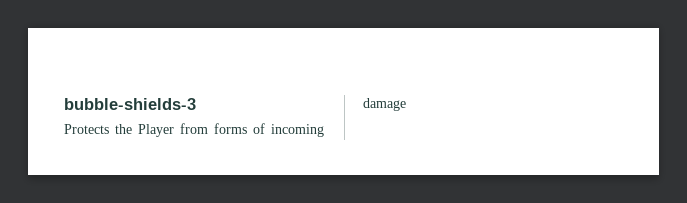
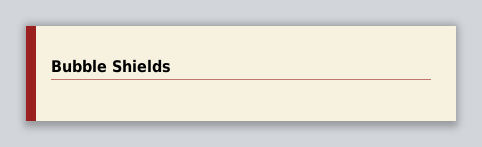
- bubble-shields-3
- Protects the Player from forms of incoming damage
+ Bubble Shields

